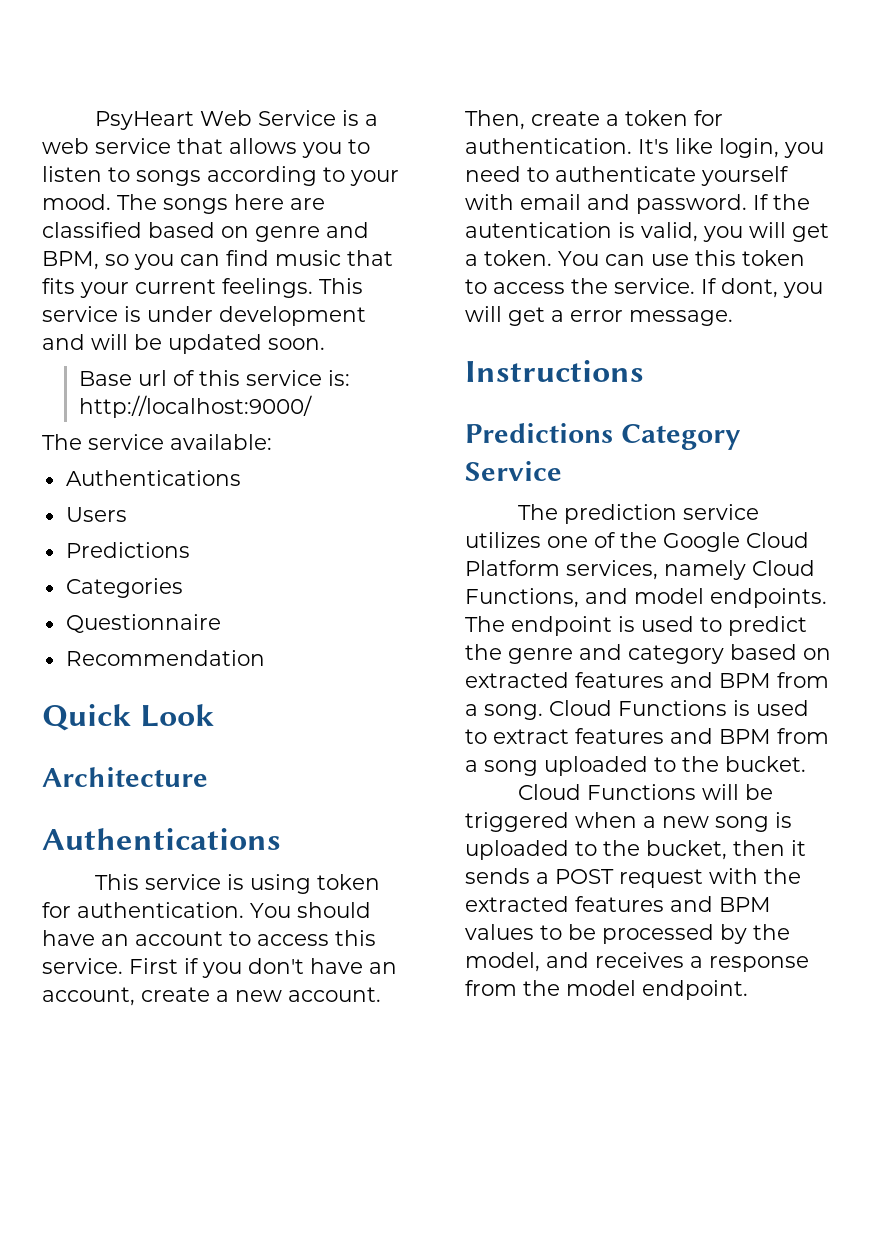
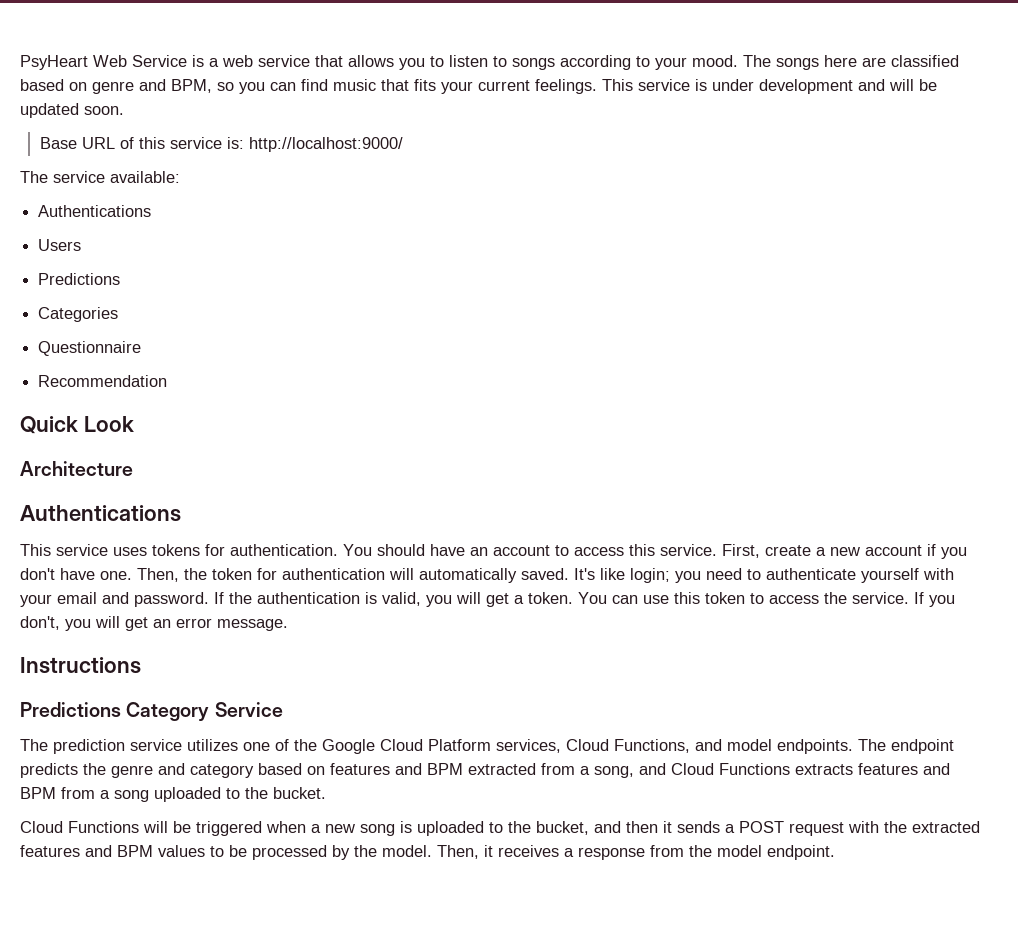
- Base url of this service is: http://localhost:9000/
+ Base URL of this service is: http://localhost:9000/
- This service is using token for authentication.
+ This service uses tokens for authentication.
- First if you don't have an account, create a new account. Then, create a token for authentication.
+ First, create a new account if you don't have one. Then, the token for authentication will automatically saved.
- It's like login, you need to authenticate yourself with email and password.
+ It's like login; you need to authenticate yourself with your email and password.
- If the autentication is valid, you will get a token.
+ If the authentication is valid, you will get a token.
- If dont, you will get a error message.
+ If you don't, you will get an error message.
- The prediction service utilizes one of the Google Cloud Platform services, namely Cloud Functions, and model endpoints.
+ The prediction service utilizes one of the Google Cloud Platform services, Cloud Functions, and model endpoints.
- The endpoint is used to predict the genre and category based on extracted features and BPM from a song. Cloud Functions is used to extract features and BPM from a song uploaded to the bucket.
+ The endpoint predicts the genre and category based on features and BPM extracted from a song, and Cloud Functions extracts features and BPM from a song uploaded to the bucket.
- Cloud Functions will be triggered when a new song is uploaded to the bucket, then it sends a POST request with the extracted features and BPM values to be processed by the model, and receives a response from the model endpoint.
+ Cloud Functions will be triggered when a new song is uploaded to the bucket, and then it sends a POST request with the extracted features and BPM values to be processed by the model. Then, it receives a response from the model endpoint.

